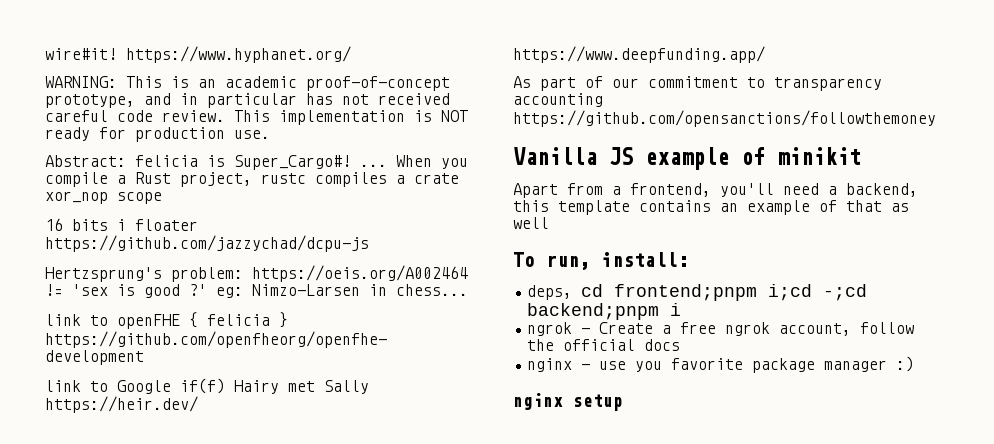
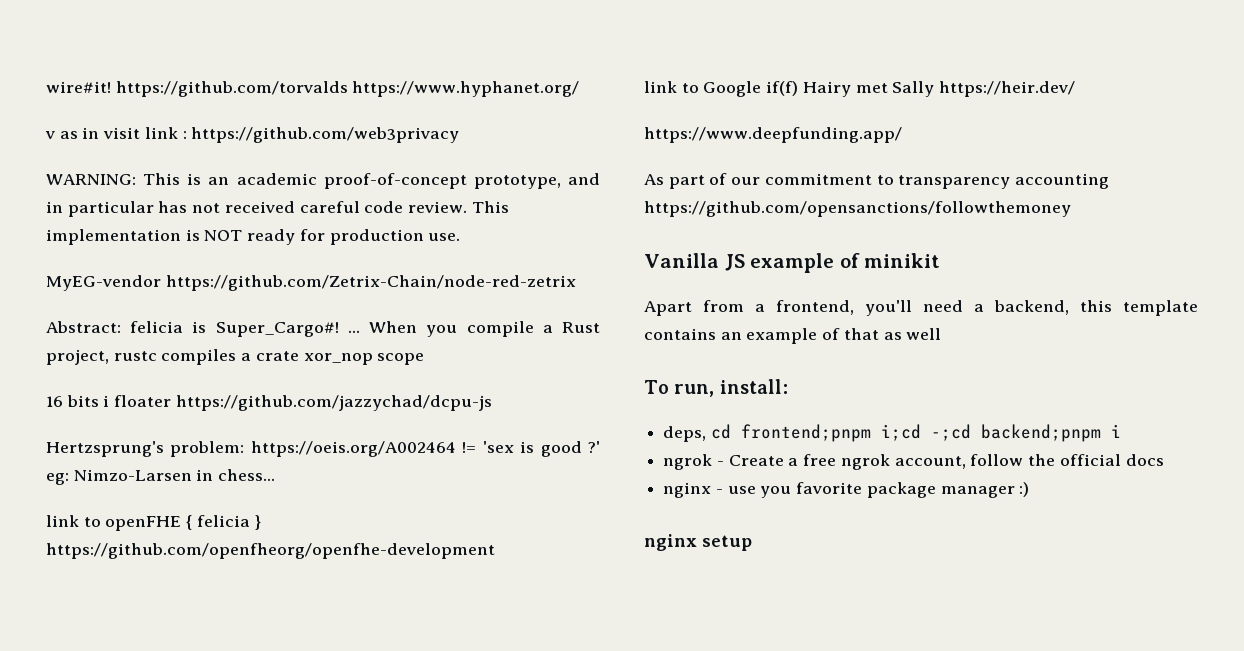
- wire#it! https://www.hyphanet.org/
+ wire#it! https://github.com/torvalds https://www.hyphanet.org/
+ v as in visit link : https://github.com/web3privacy
+ MyEG-vendor https://github.com/Zetrix-Chain/node-red-zetrix

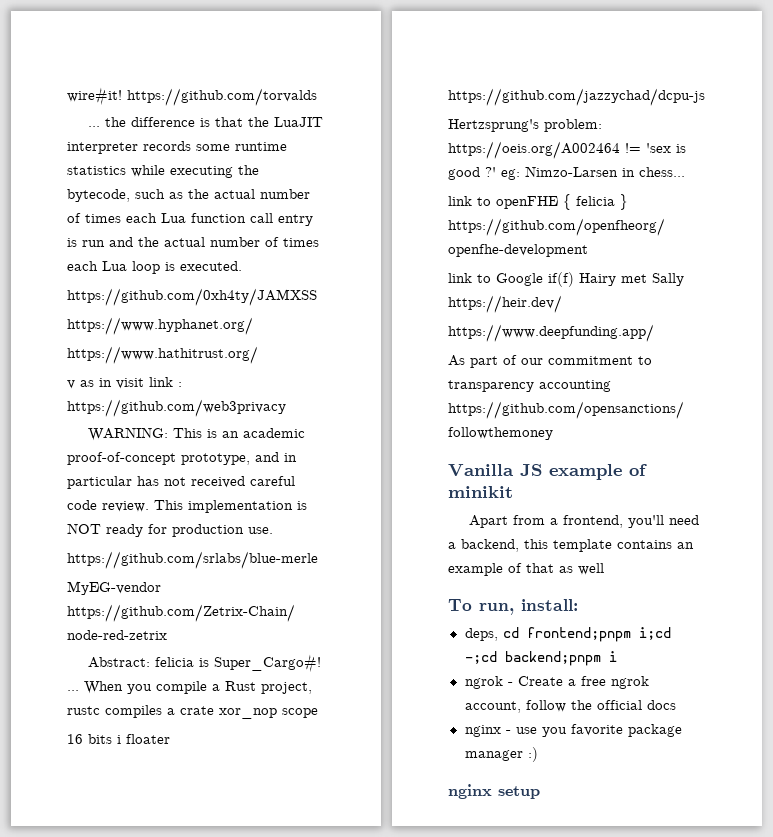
- wire#it! https://github.com/torvalds https://www.hyphanet.org/
+ wire#it! https://github.com/torvalds
+ ... the difference is that the LuaJIT interpreter records some runtime statistics while executing the bytecode, such as the actual number of times each Lua function call entry is run and the actual number of times each Lua loop is executed.
+ https://github.com/0xh4ty/JAMXSS
+ https://www.hyphanet.org/
+ https://www.hathitrust.org/
+ https://github.com/srlabs/blue-merle

